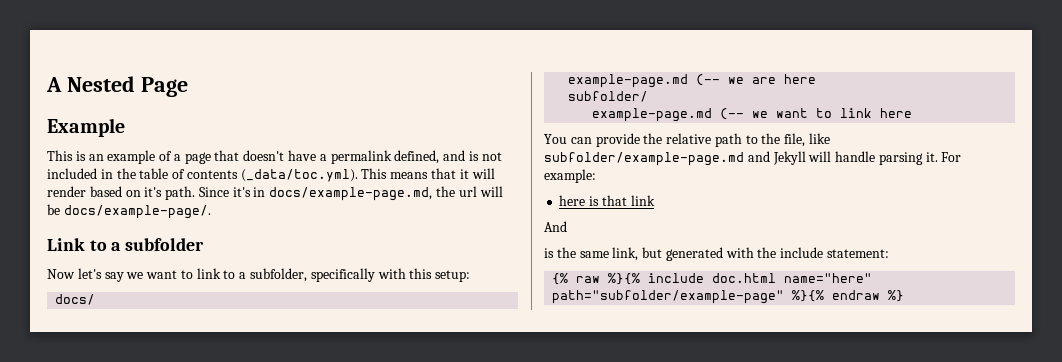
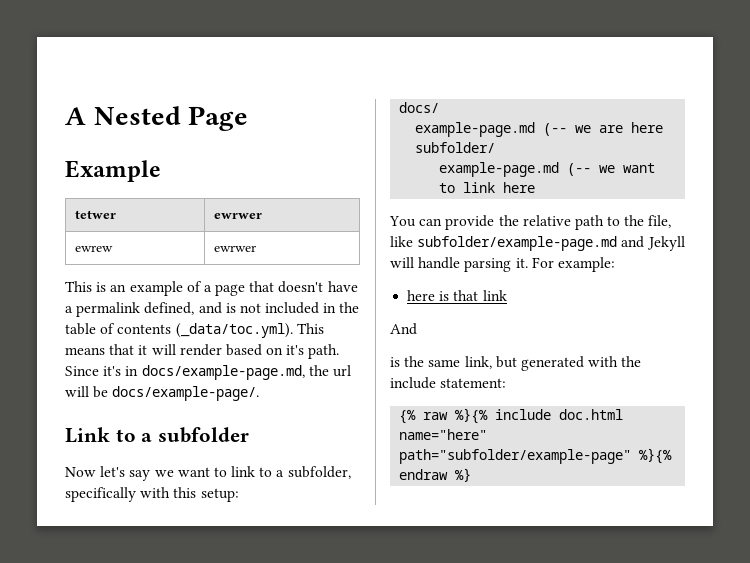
+ tetwer | ewrwer
+ ewrew | ewrwer

